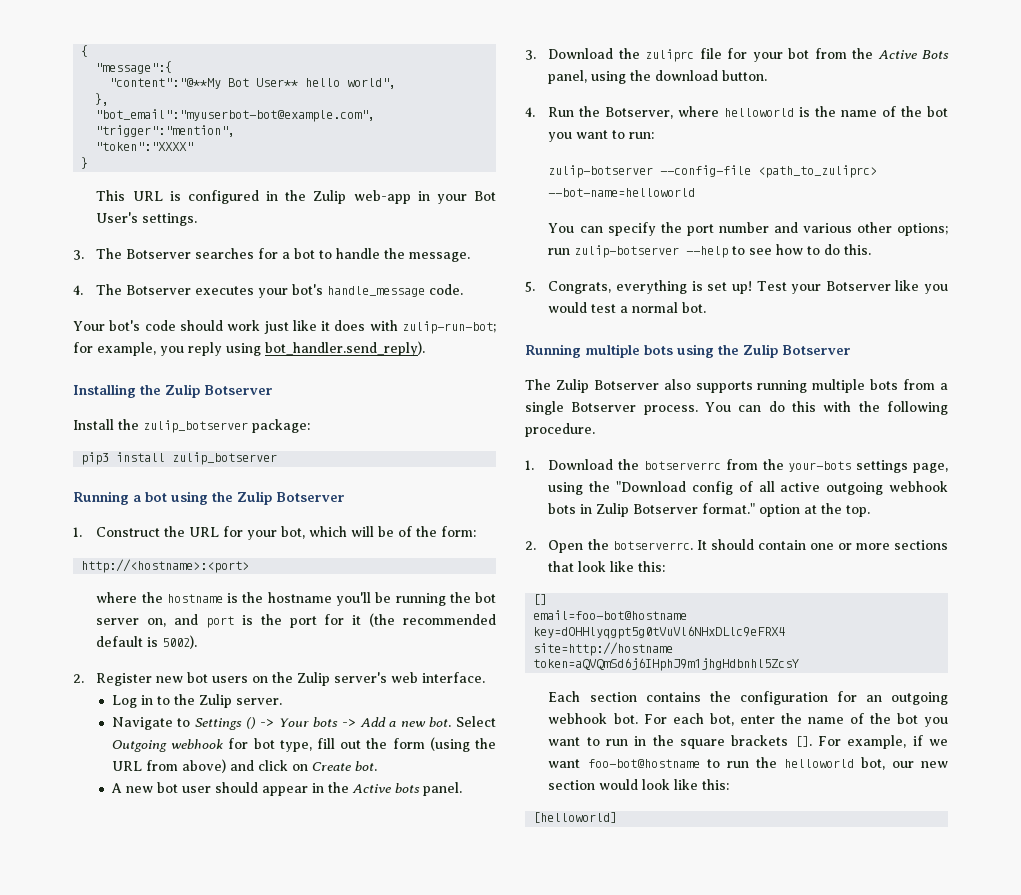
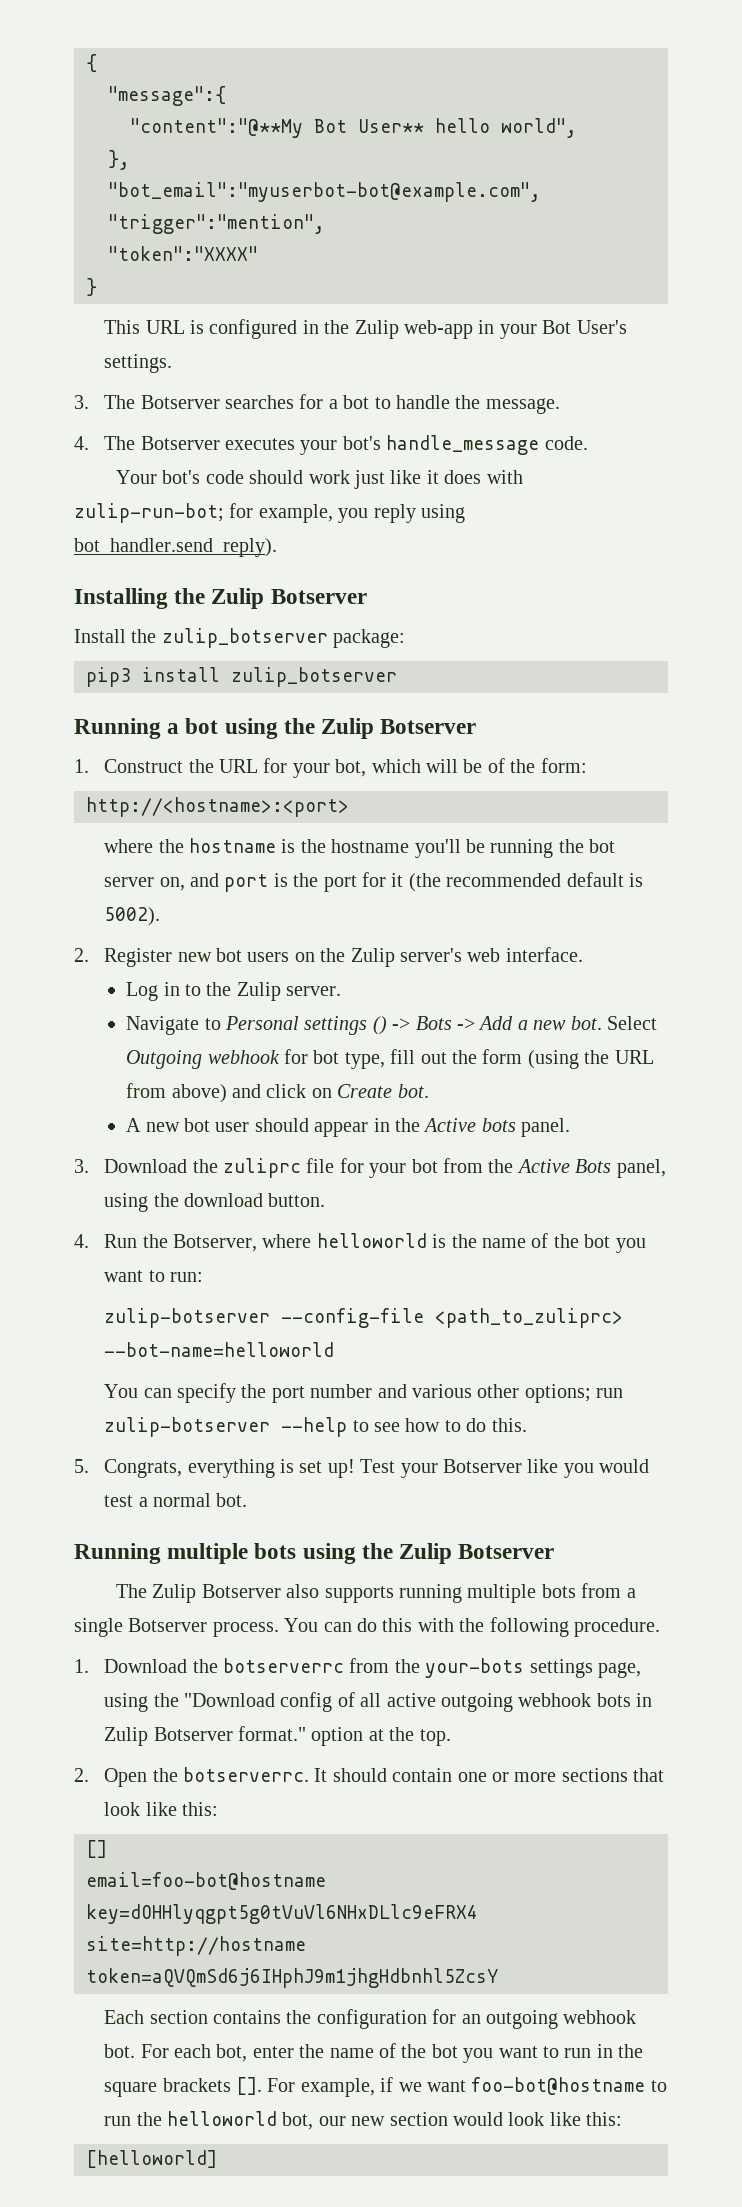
- Navigate to Settings () -> Your bots -> Add a new bot.
+ Navigate to Personal settings () -> Bots -> Add a new bot.

